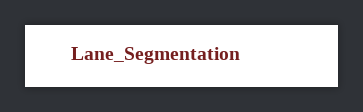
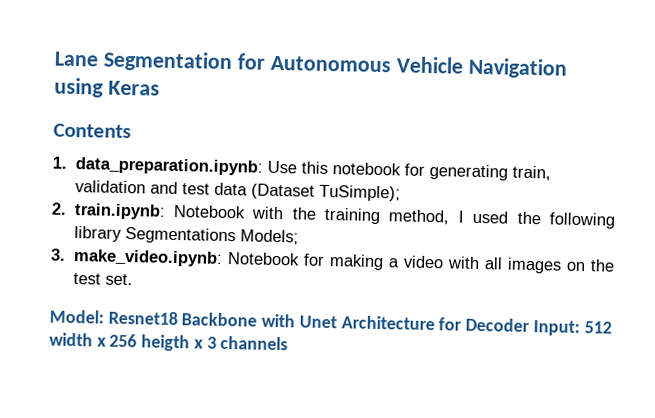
- Lane_Segmentation
+ Lane Segmentation for Autonomous Vehicle Navigation using Keras
+ Contents
+ 1. data_preparation.ipynb: Use this notebook for generating train, validation and test data (Dataset TuSimple);
+ 2. train.ipynb: Notebook with the training method, I used the following library Segmentations Models;
+ 3. make_video.ipynb: Notebook for making a video with all images on the test set.
+ Model: Resnet18 Backbone with Unet Architecture for Decoder Input: 512 width x 256 heigth x 3 channels

